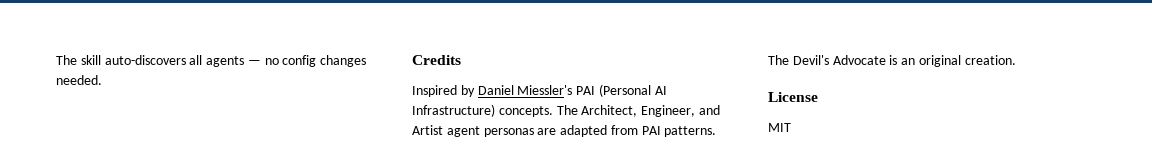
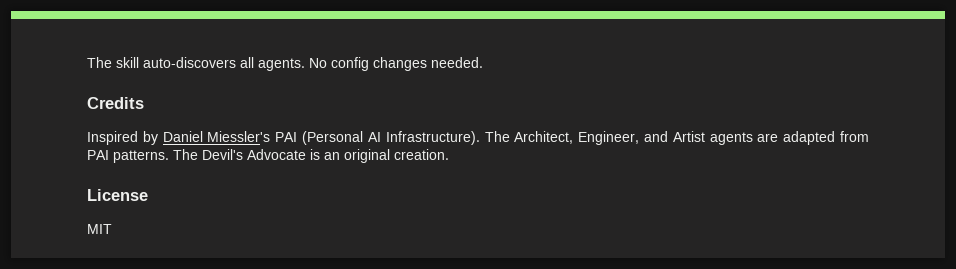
- The skill auto-discovers all agents — no config changes needed.
+ The skill auto-discovers all agents. No config changes needed.
- Inspired by Daniel Miessler's PAI (Personal AI Infrastructure) concepts.
+ Inspired by Daniel Miessler's PAI (Personal AI Infrastructure).
- The Architect, Engineer, and Artist agent personas are adapted from PAI patterns.
+ The Architect, Engineer, and Artist agents are adapted from PAI patterns.

